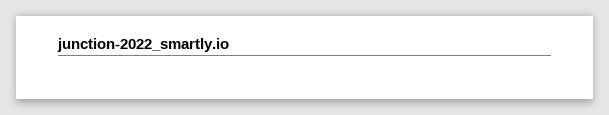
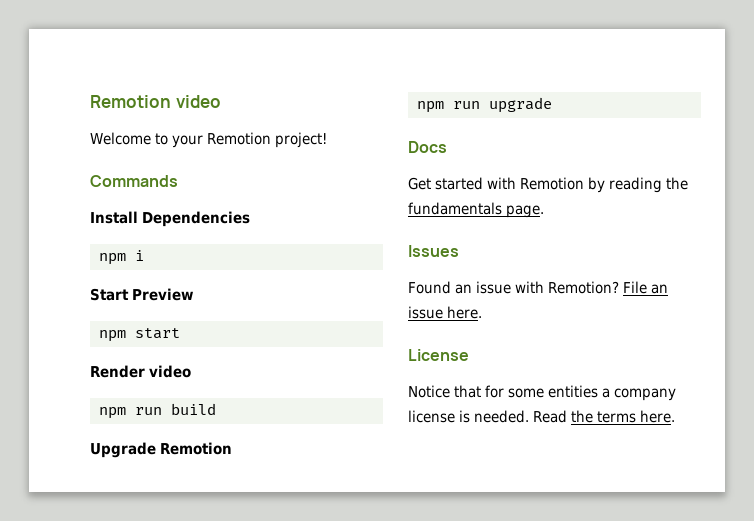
- junction-2022_smartly.io
+ Remotion video
+ Welcome to your Remotion project!
+ Commands
+ Install Dependencies
+ npm i
+ Start Preview
+ npm start
+ Render video
+ npm run build
+ Upgrade Remotion
+ npm run upgrade
+ Docs
+ Get started with Remotion by reading the fundamentals page.
+ Issues
+ Found an issue with Remotion? File an issue here.
+ License
+ Notice that for some entities a company license is needed. Read the terms here.

